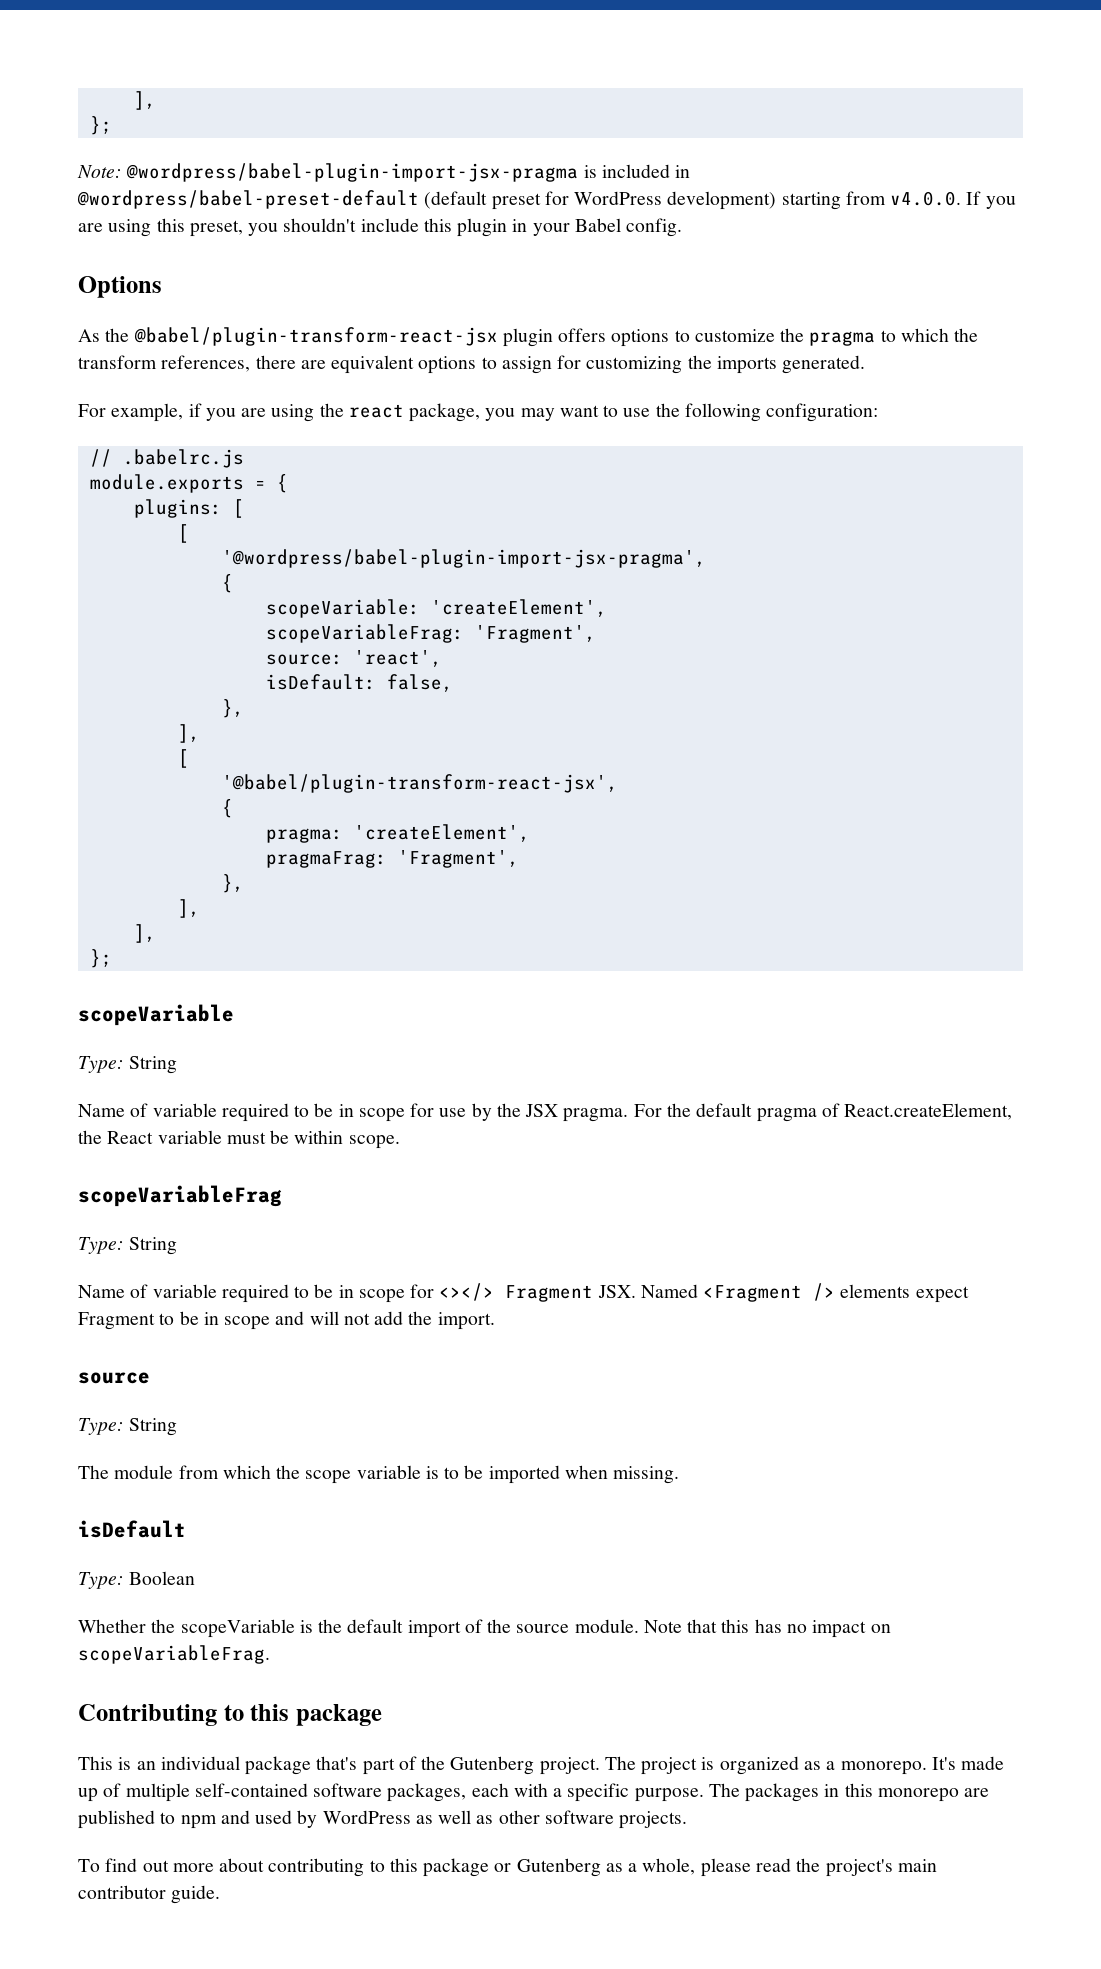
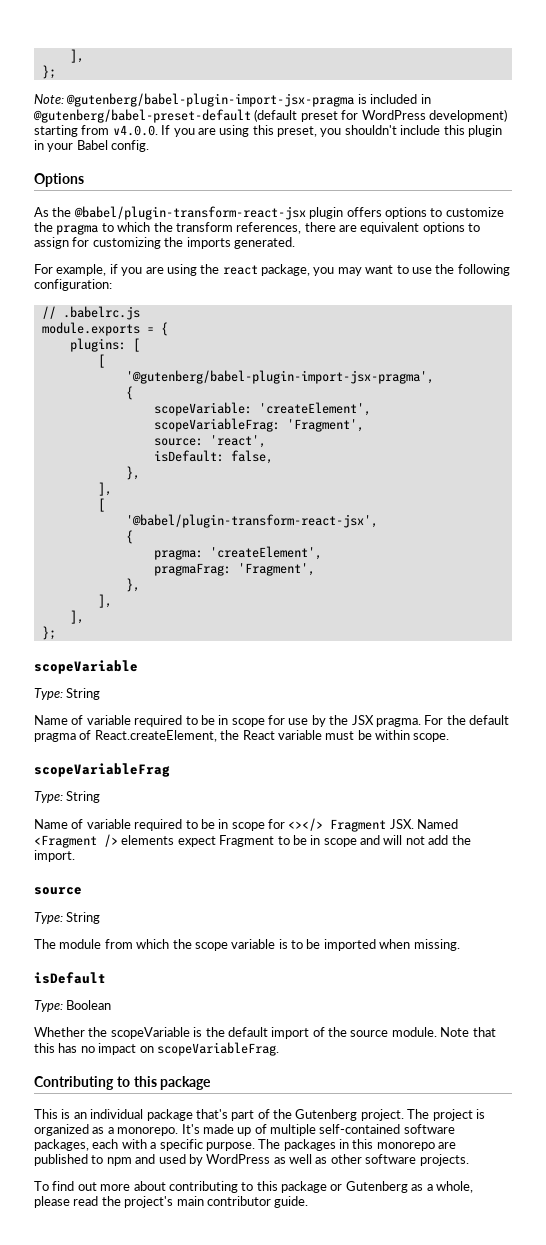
- Note: @wordpress/babel-plugin-import-jsx-pragma is included in @wordpress/babel-preset-default (default preset for WordPress development) starting from v4.0.0. If you are using this preset, you shouldn't include this plugin in your Babel config.
+ Note: @gutenberg/babel-plugin-import-jsx-pragma is included in @gutenberg/babel-preset-default (default preset for WordPress development) starting from v4.0.0. If you are using this preset, you shouldn't include this plugin in your Babel config.
- '@wordpress/babel-plugin-import-jsx-pragma',
+ '@gutenberg/babel-plugin-import-jsx-pragma',

